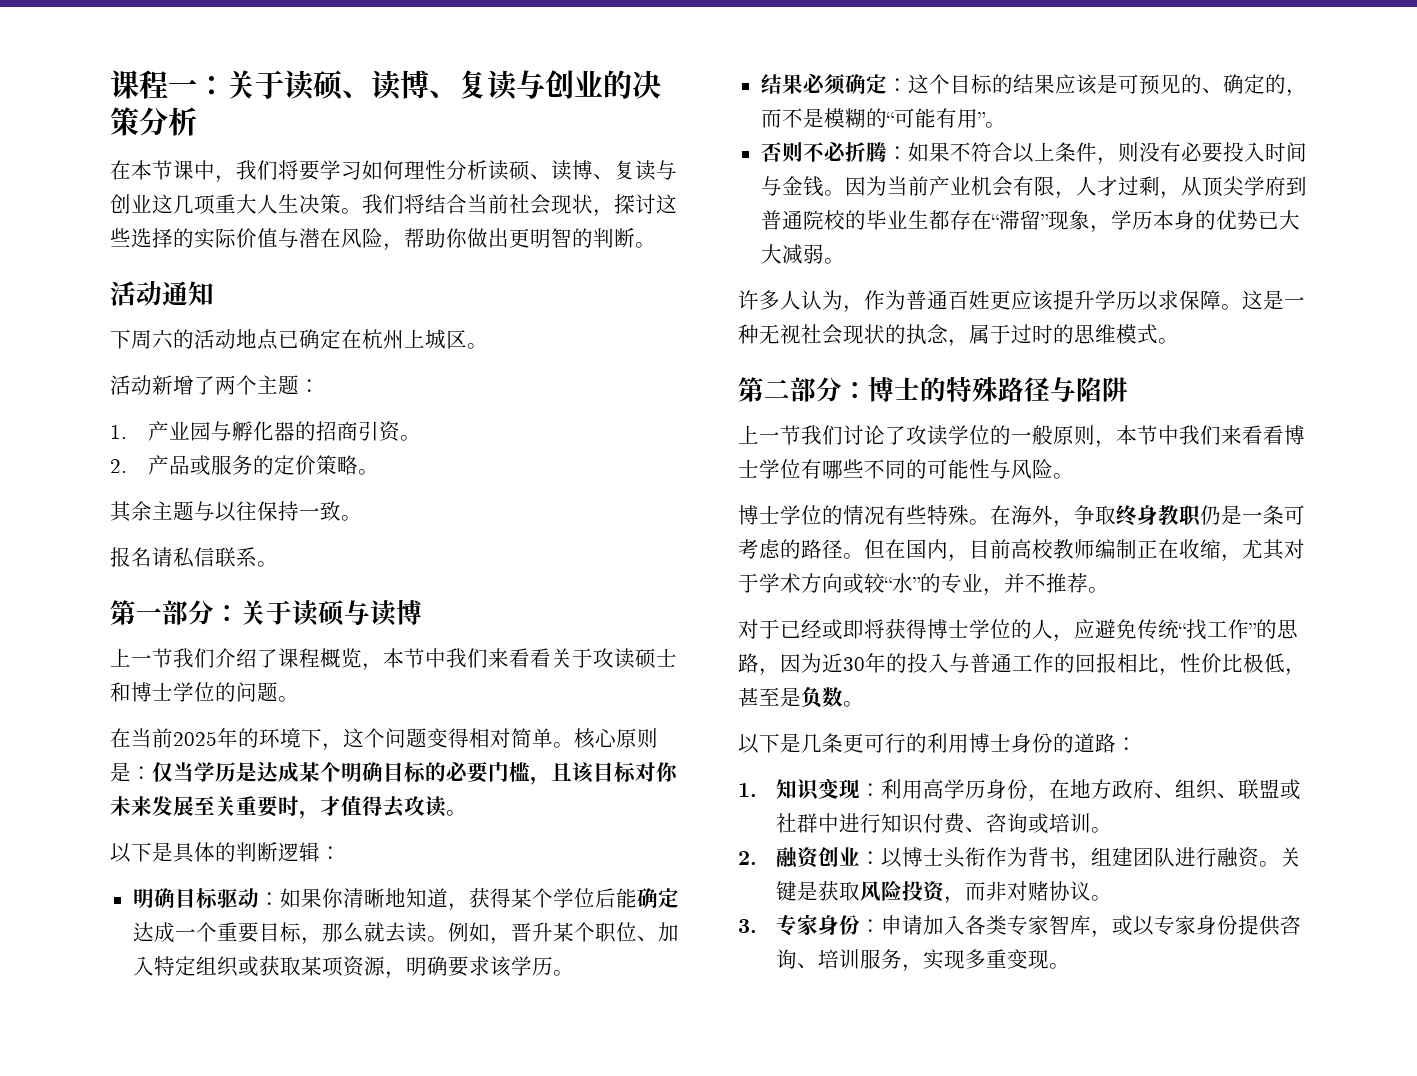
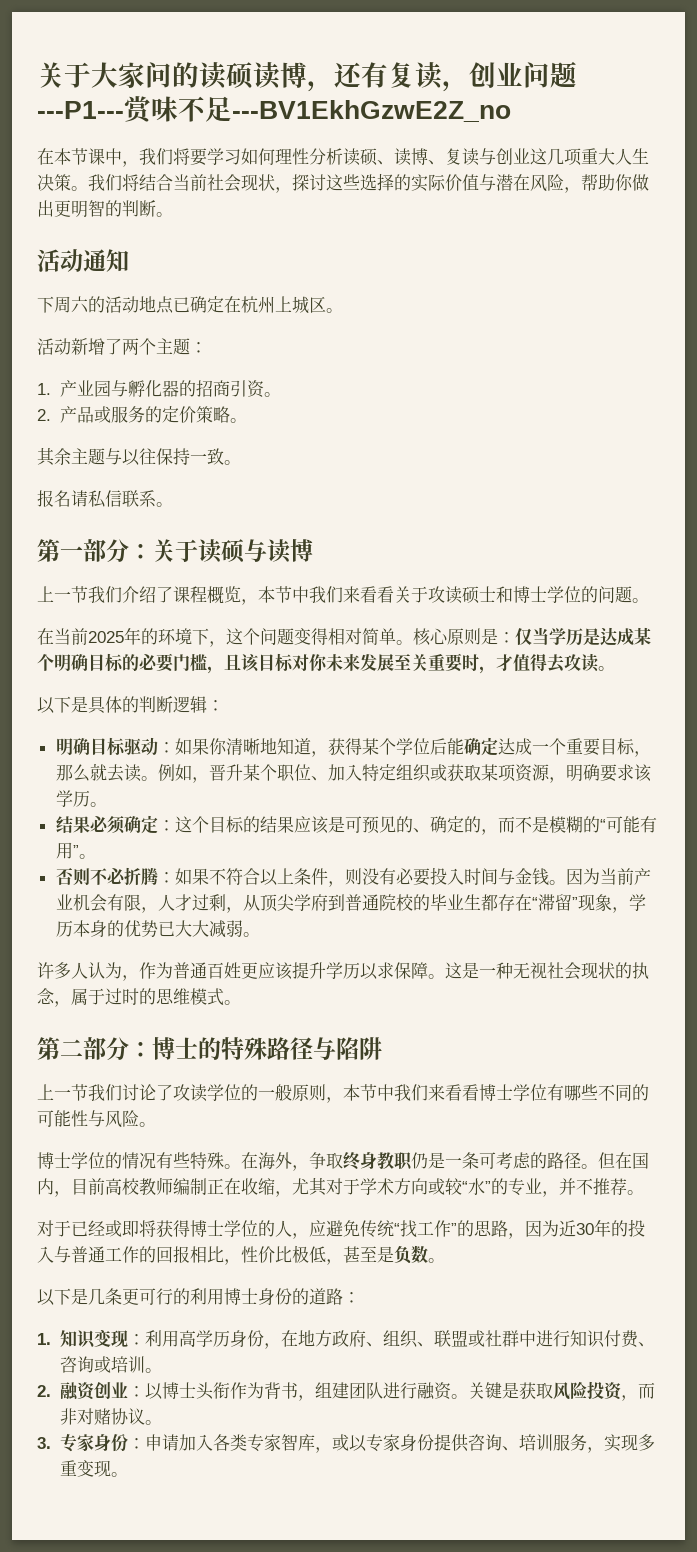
- 课程一：关于读硕、读博、复读与创业的决策分析
+ 关于大家问的读硕读博，还有复读，创业问题---P1---赏味不足---BV1EkhGzwE2Z_no

